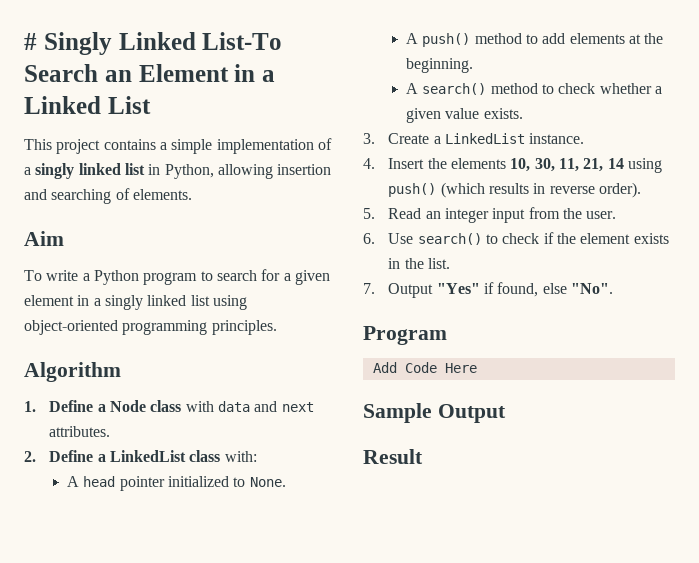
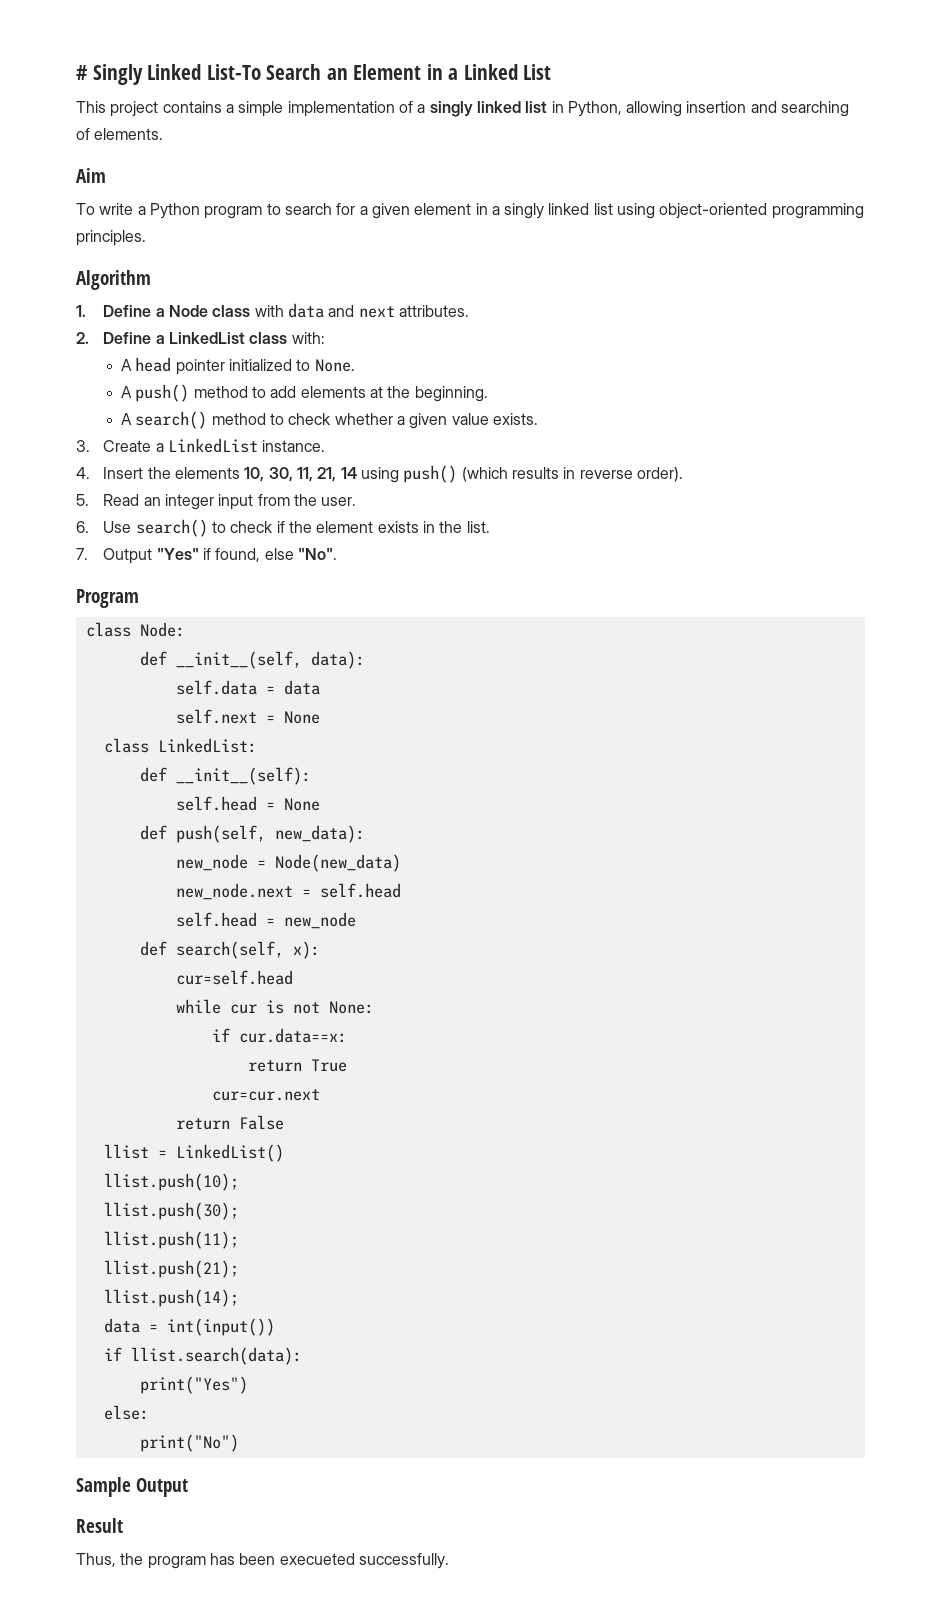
- Add Code Here
+ class Node:
+ def __init__(self, data):
+ self.data = data
+ self.next = None
+ class LinkedList:
+ def __init__(self):
+ self.head = None
+ def push(self, new_data):
+ new_node = Node(new_data)
+ new_node.next = self.head
+ self.head = new_node
+ def search(self, x):
+ cur=self.head
+ while cur is not None:
+ if cur.data==x:
+ return True
+ cur=cur.next
+ return False
+ llist = LinkedList()
+ llist.push(10);
+ llist.push(30);
+ llist.push(11);
+ llist.push(21);
+ llist.push(14);
+ data = int(input())
+ if llist.search(data):
+ print("Yes")
+ else:
+ print("No")
  Sample Output
  Result
+ Thus, the program has been execueted successfully.

